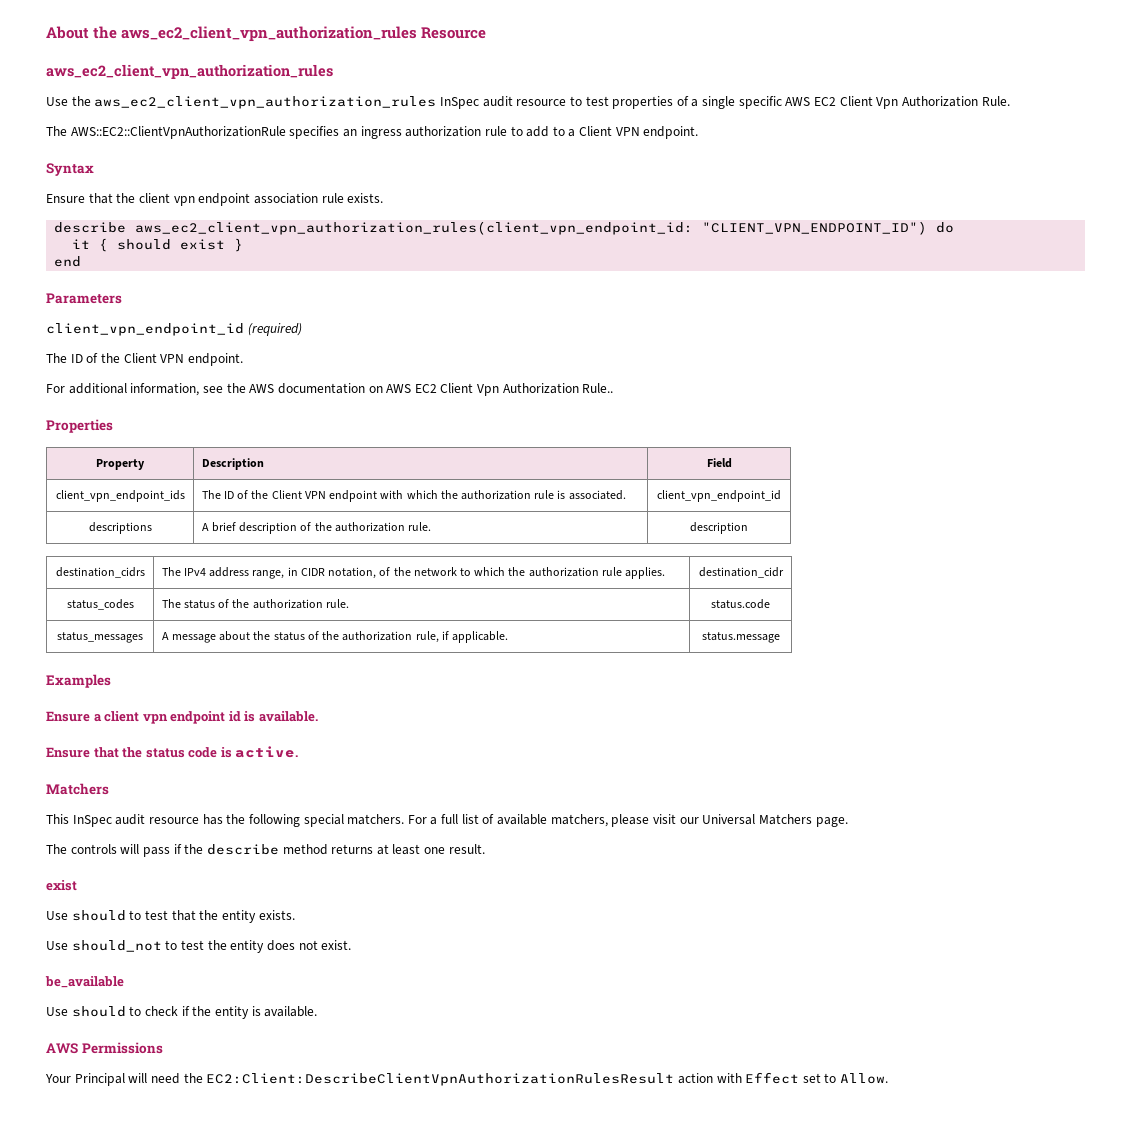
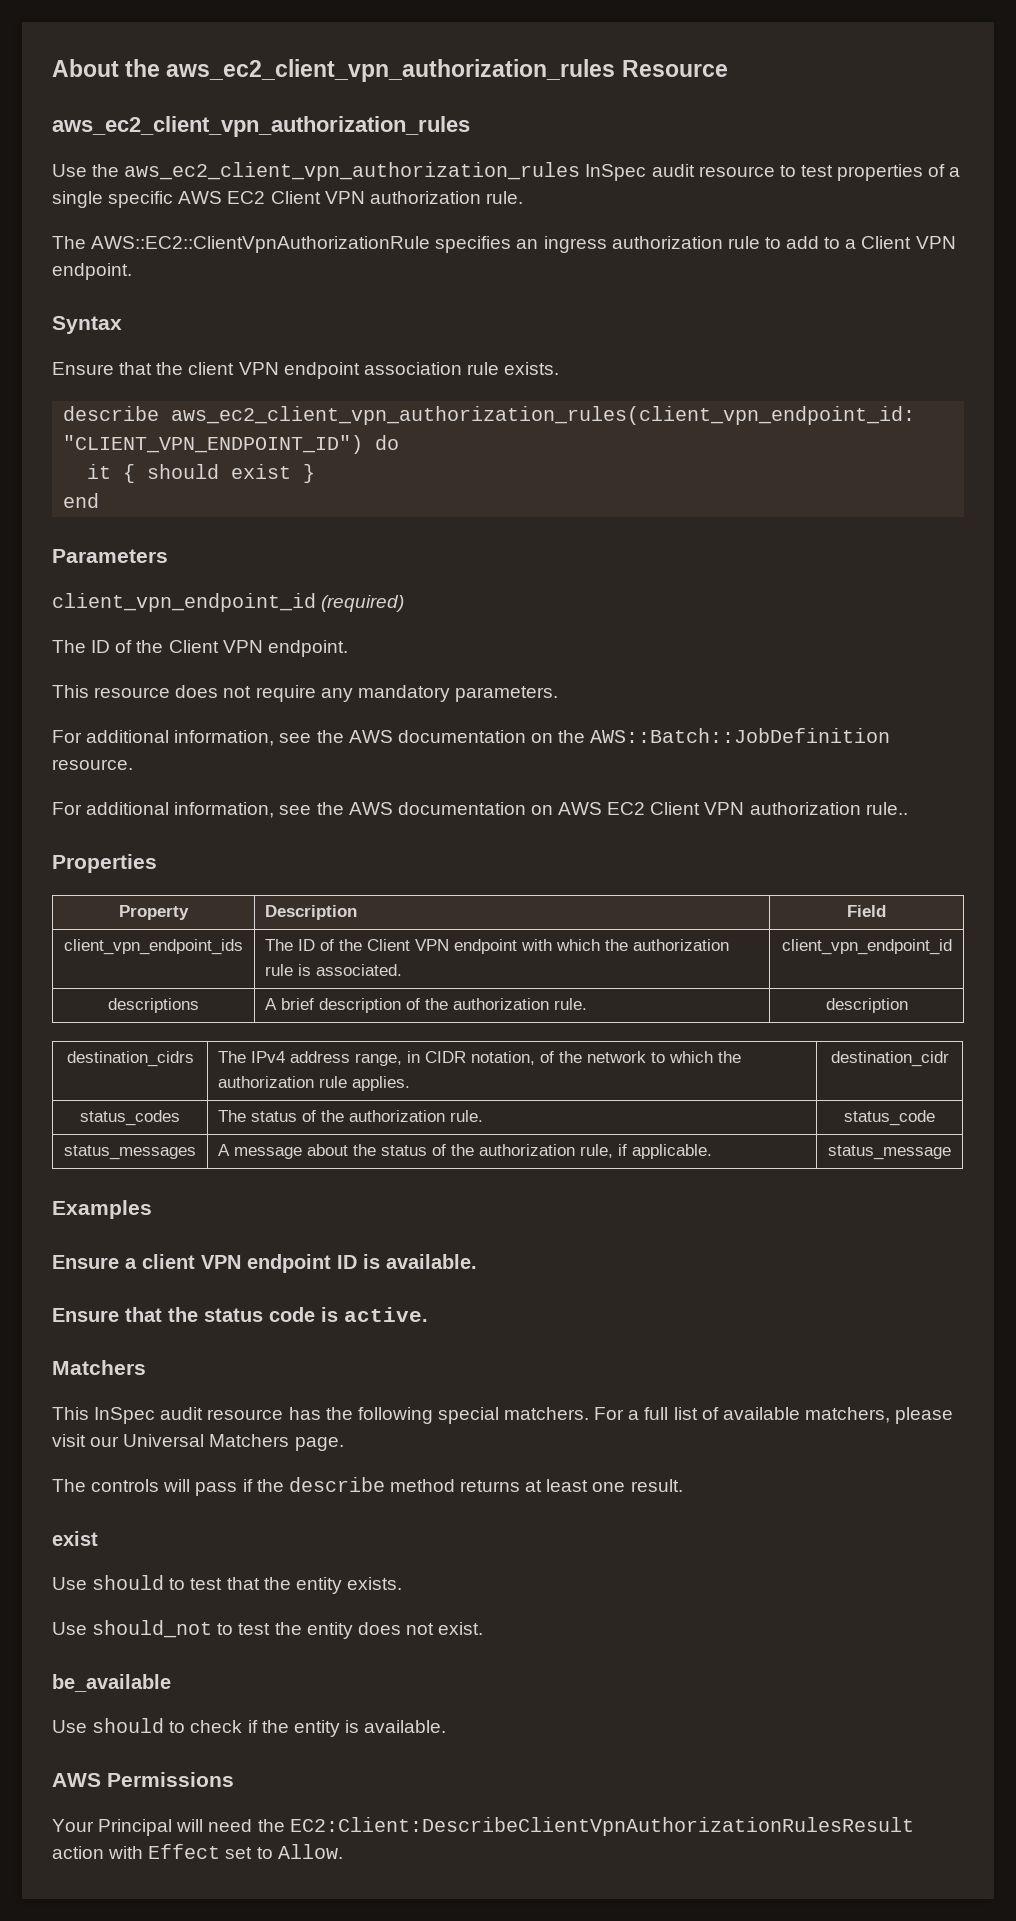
- Use the aws_ec2_client_vpn_authorization_rules InSpec audit resource to test properties of a single specific AWS EC2 Client Vpn Authorization Rule.
+ Use the aws_ec2_client_vpn_authorization_rules InSpec audit resource to test properties of a single specific AWS EC2 Client VPN authorization rule.
- Ensure that the client vpn endpoint association rule exists.
+ Ensure that the client VPN endpoint association rule exists.
+ This resource does not require any mandatory parameters.
+ For additional information, see the AWS documentation on the AWS::Batch::JobDefinition resource.
- For additional information, see the AWS documentation on AWS EC2 Client Vpn Authorization Rule..
+ For additional information, see the AWS documentation on AWS EC2 Client VPN authorization rule..
- status_codes | The status of the authorization rule. | status.code
+ status_codes | The status of the authorization rule. | status_code
- status_messages | A message about the status of the authorization rule, if applicable. | status.message
+ status_messages | A message about the status of the authorization rule, if applicable. | status_message
- Ensure a client vpn endpoint id is available.
+ Ensure a client VPN endpoint ID is available.

